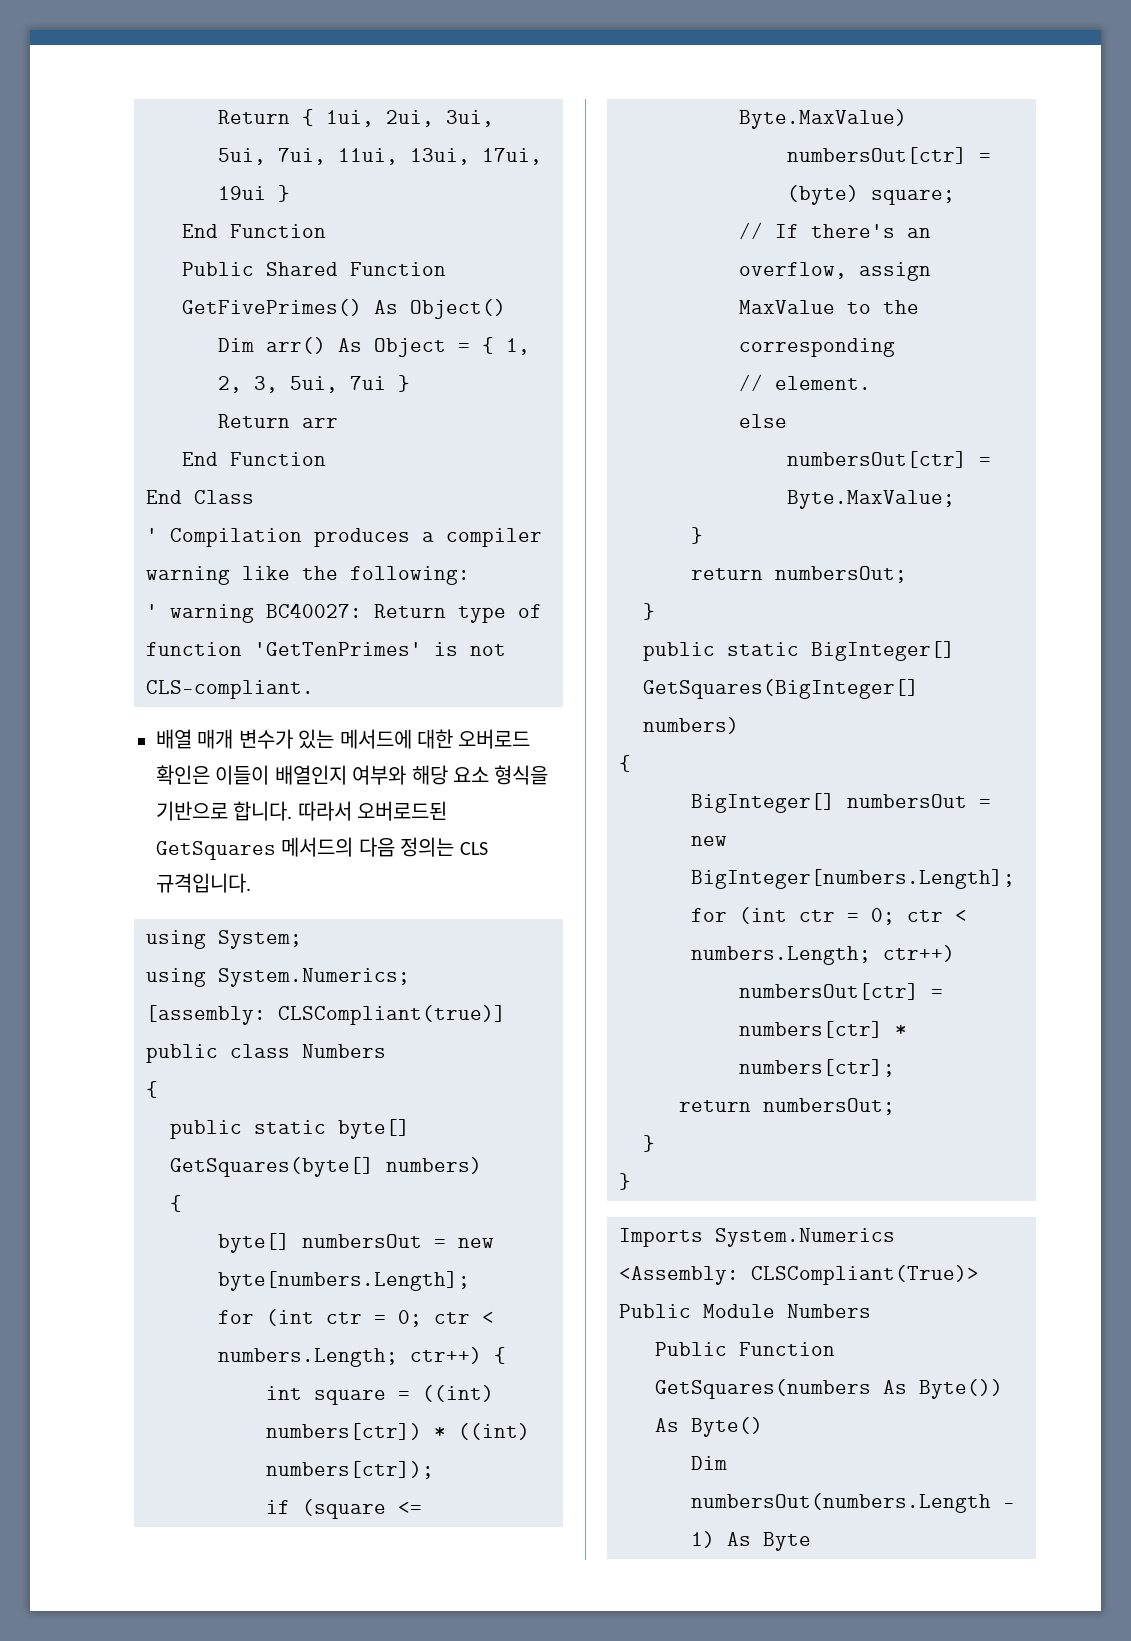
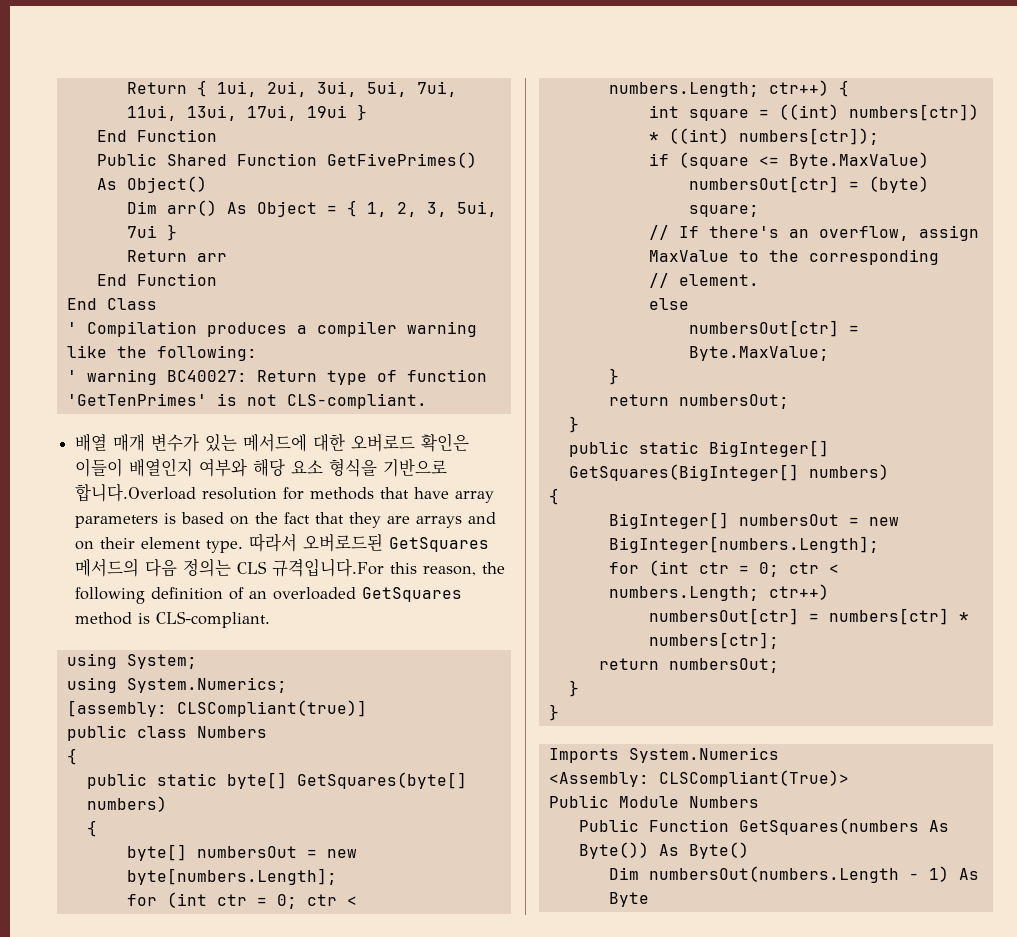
- 배열 매개 변수가 있는 메서드에 대한 오버로드 확인은 이들이 배열인지 여부와 해당 요소 형식을 기반으로 합니다.
+ 배열 매개 변수가 있는 메서드에 대한 오버로드 확인은 이들이 배열인지 여부와 해당 요소 형식을 기반으로 합니다.Overload resolution for methods that have array parameters is based on the fact that they are arrays and on their element type.
- 따라서 오버로드된 GetSquares 메서드의 다음 정의는 CLS 규격입니다.
+ 따라서 오버로드된 GetSquares 메서드의 다음 정의는 CLS 규격입니다.For this reason, the following definition of an overloaded GetSquares method is CLS-compliant.

